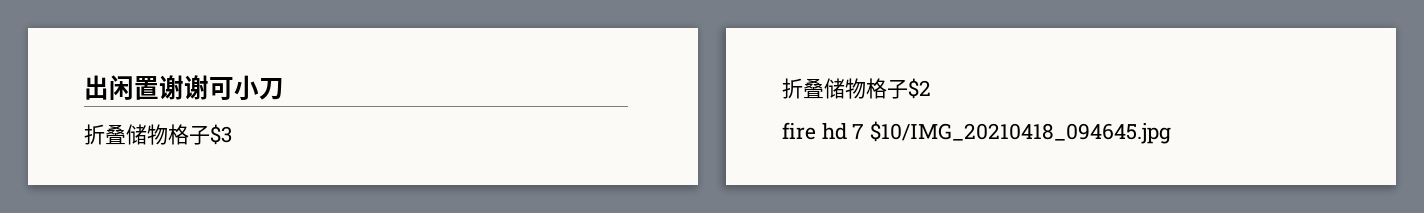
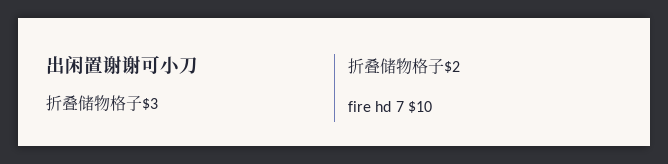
- fire hd 7 $10/IMG_20210418_094645.jpg
+ fire hd 7 $10

